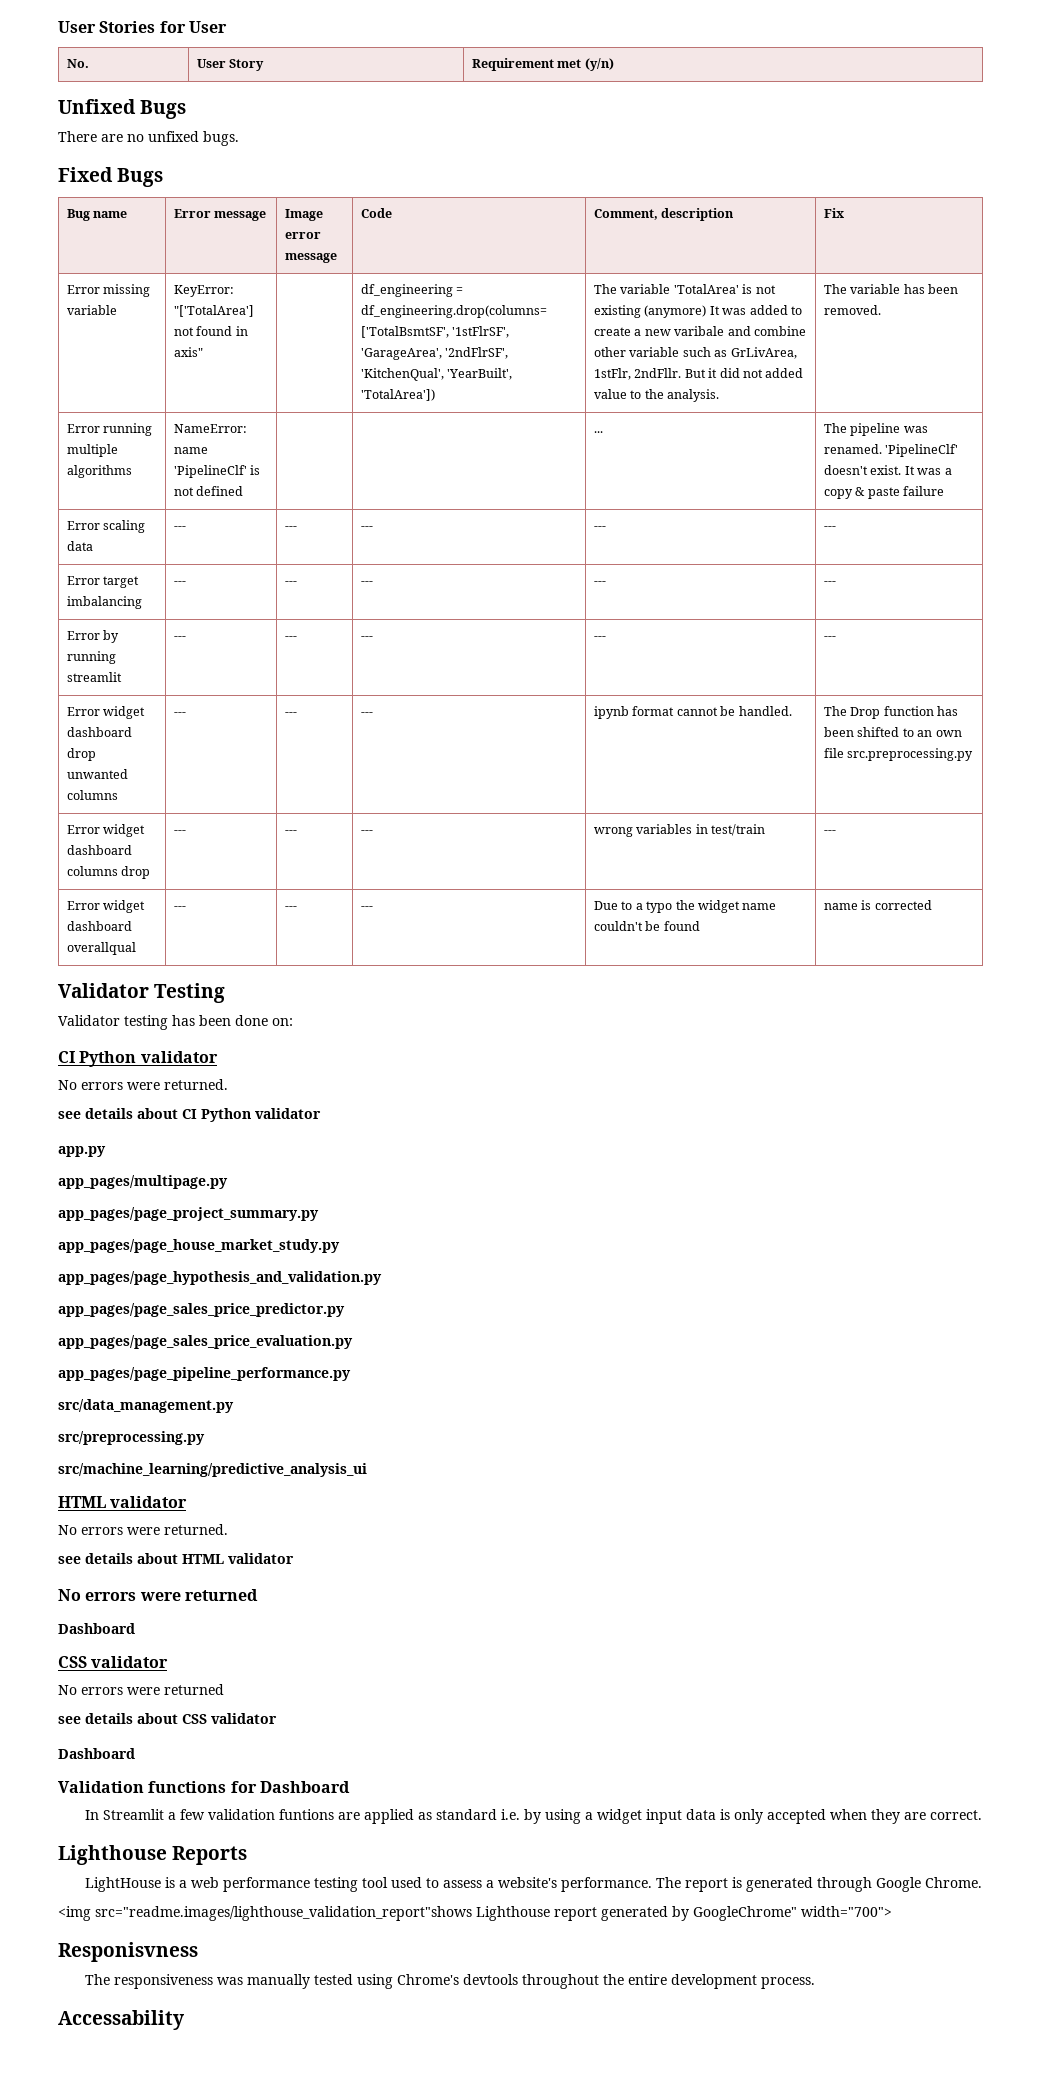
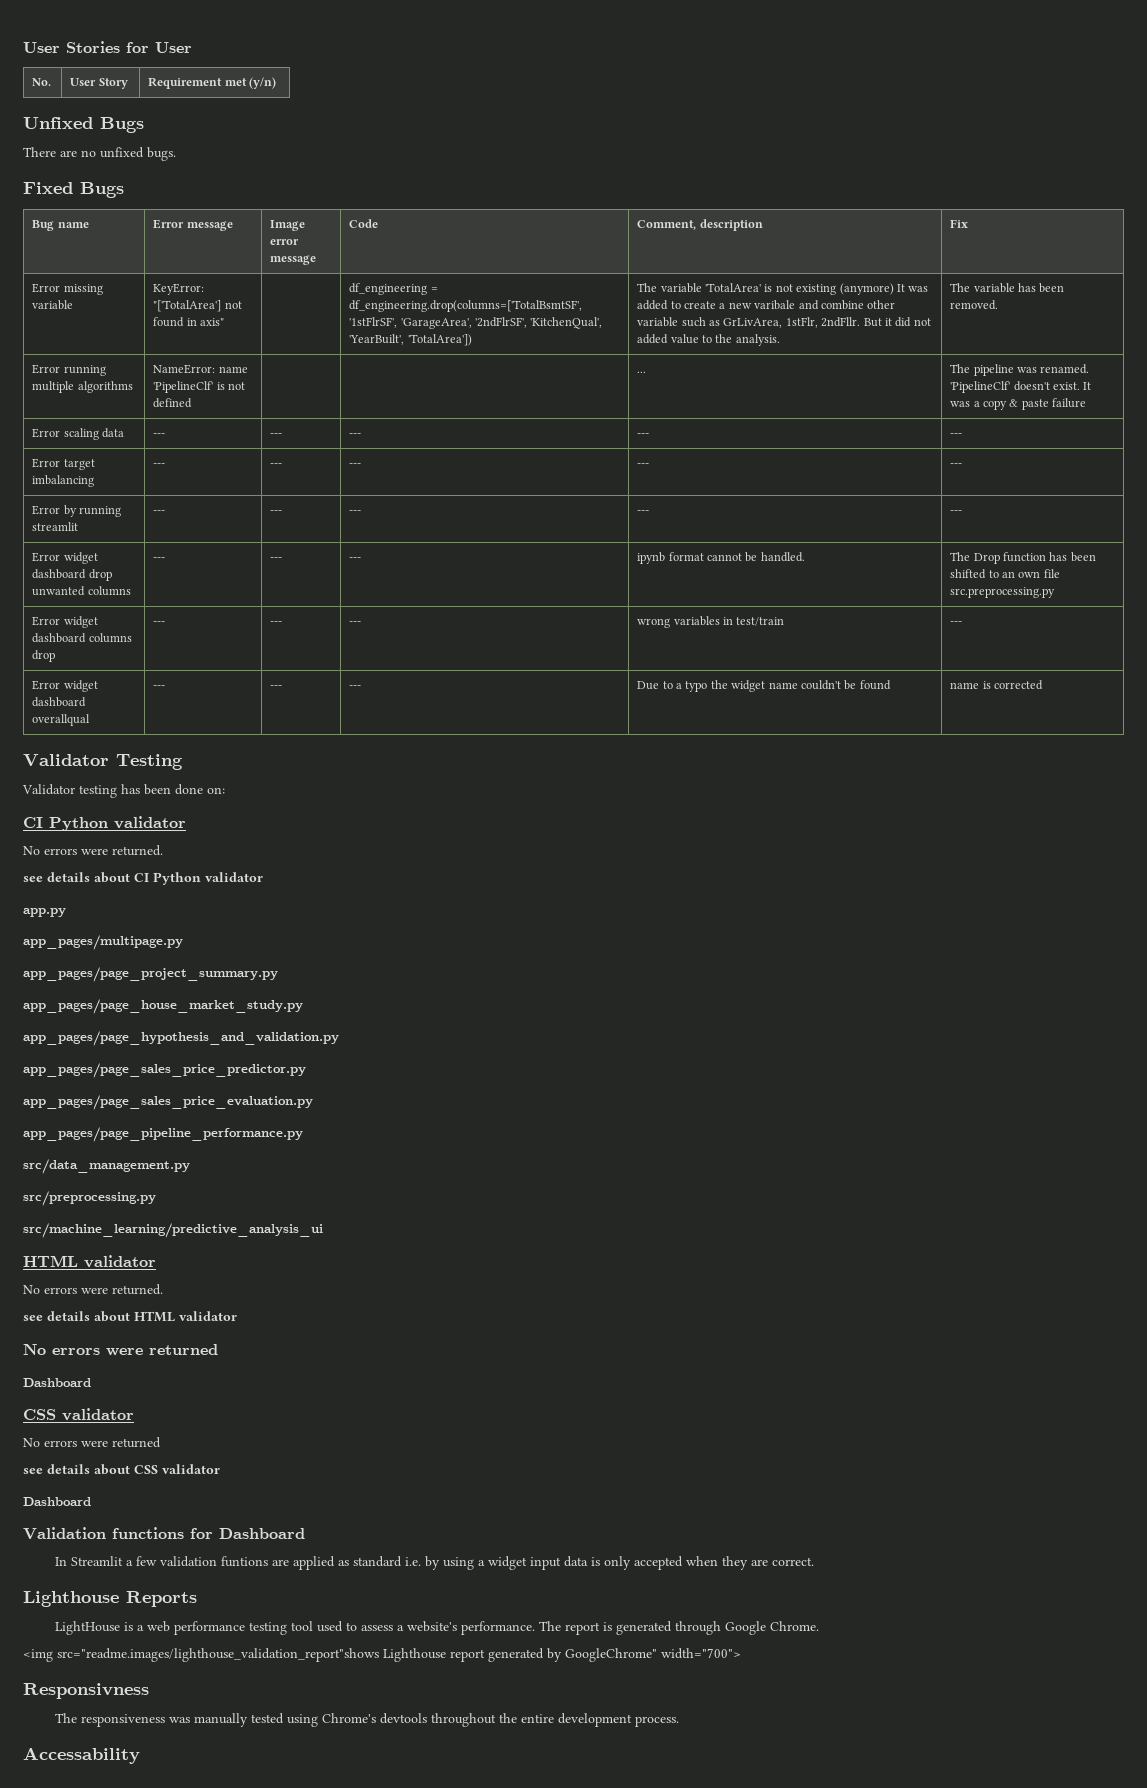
- Responisvness
+ Responsivness

